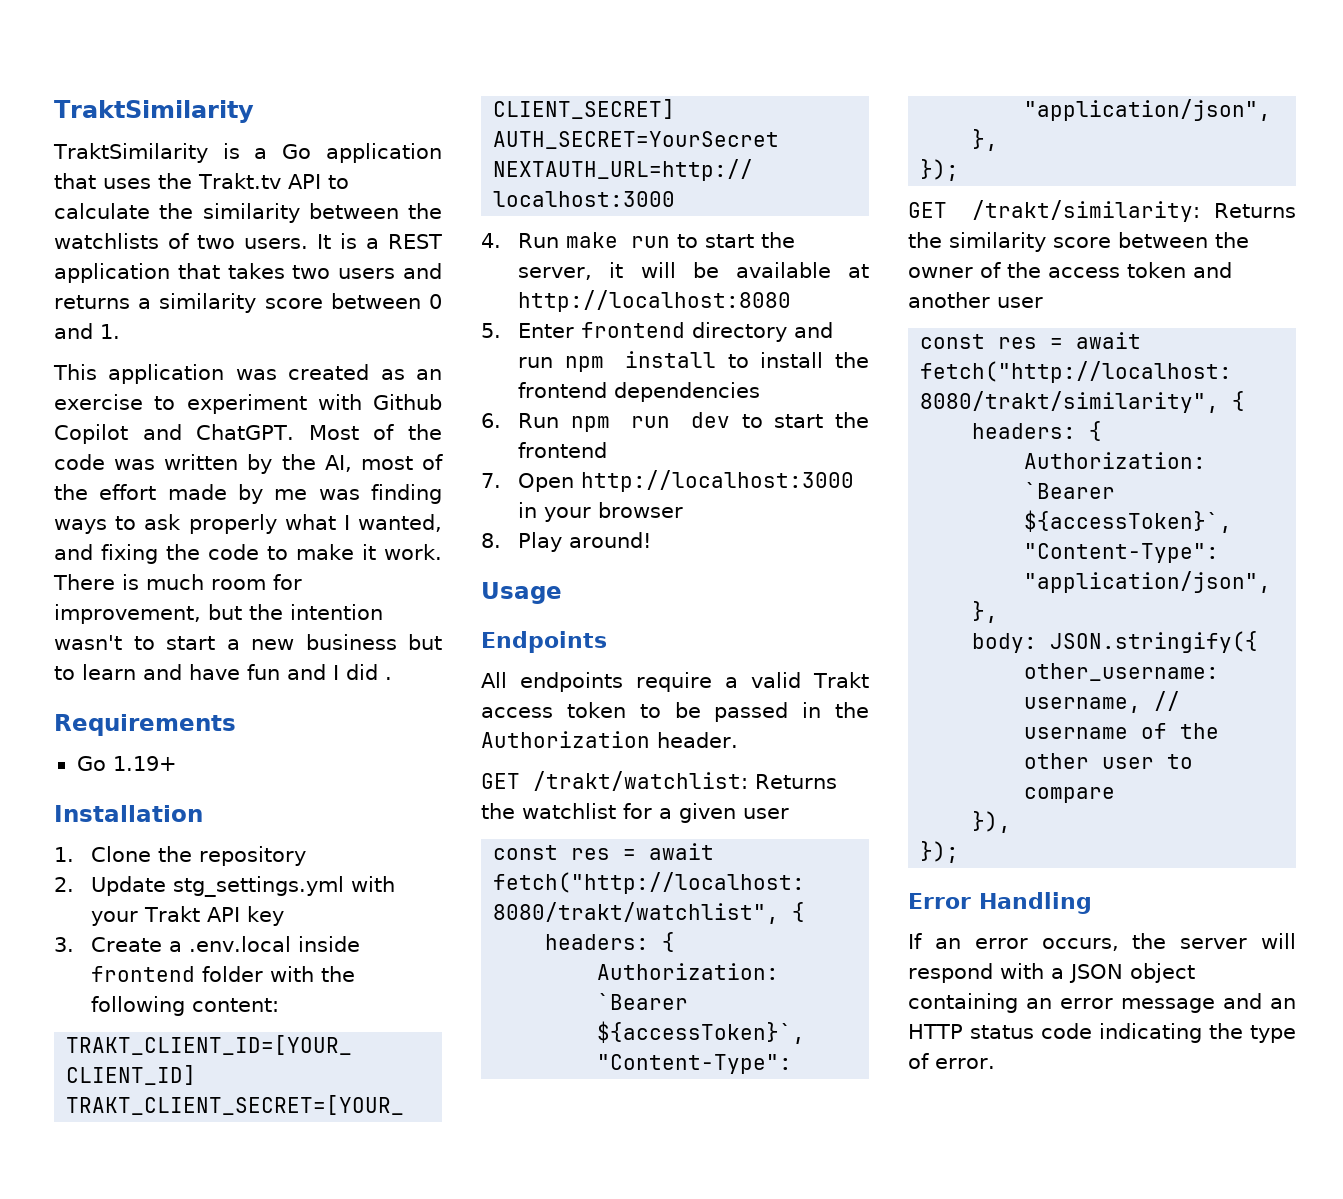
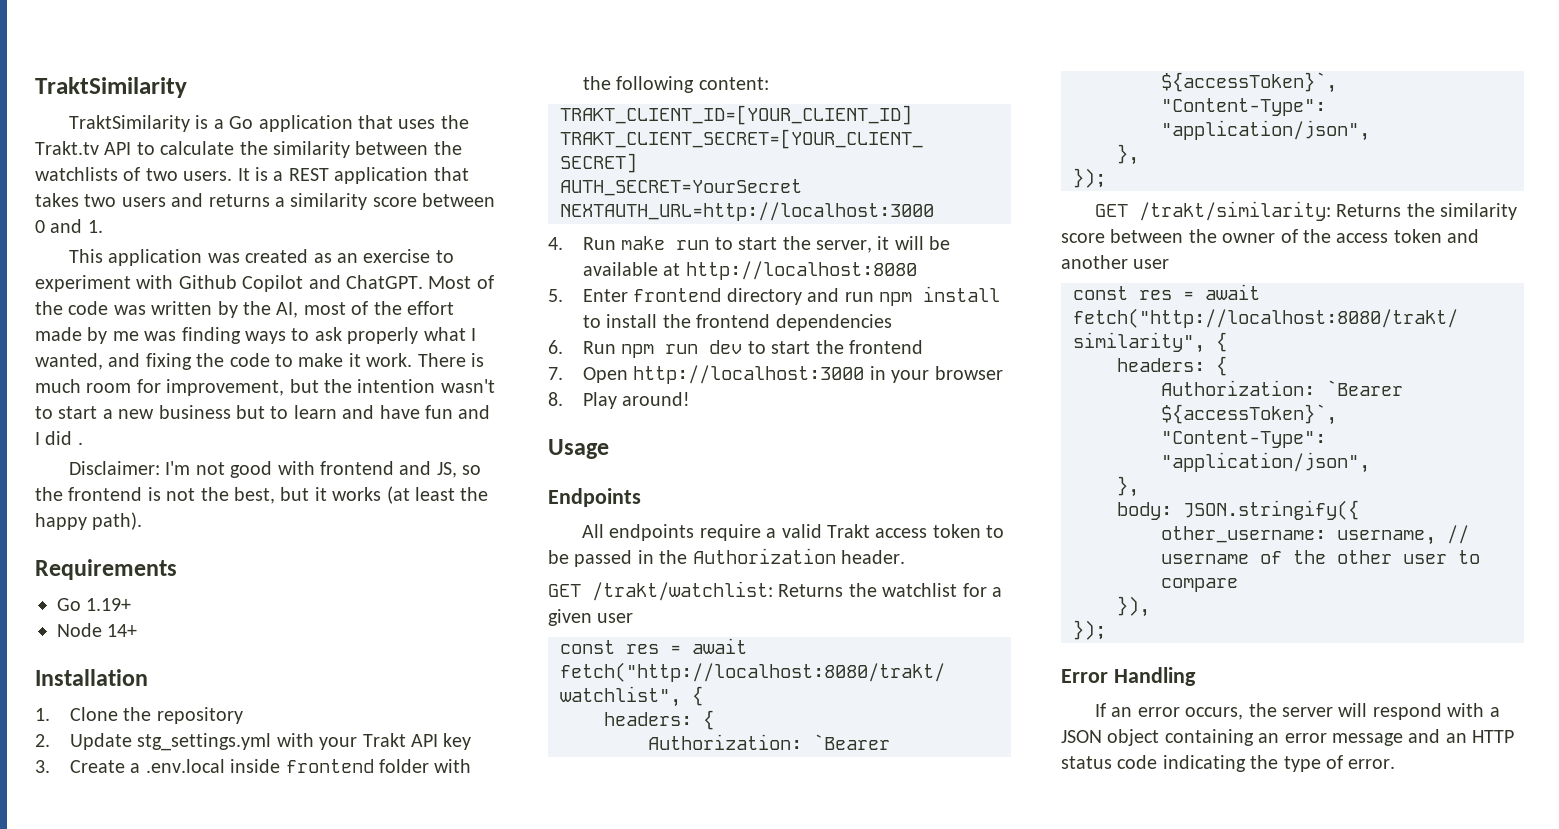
+ Disclaimer: I'm not good with frontend and JS, so the frontend is not the best, but it works (at least the happy path).
+ Node 14+

